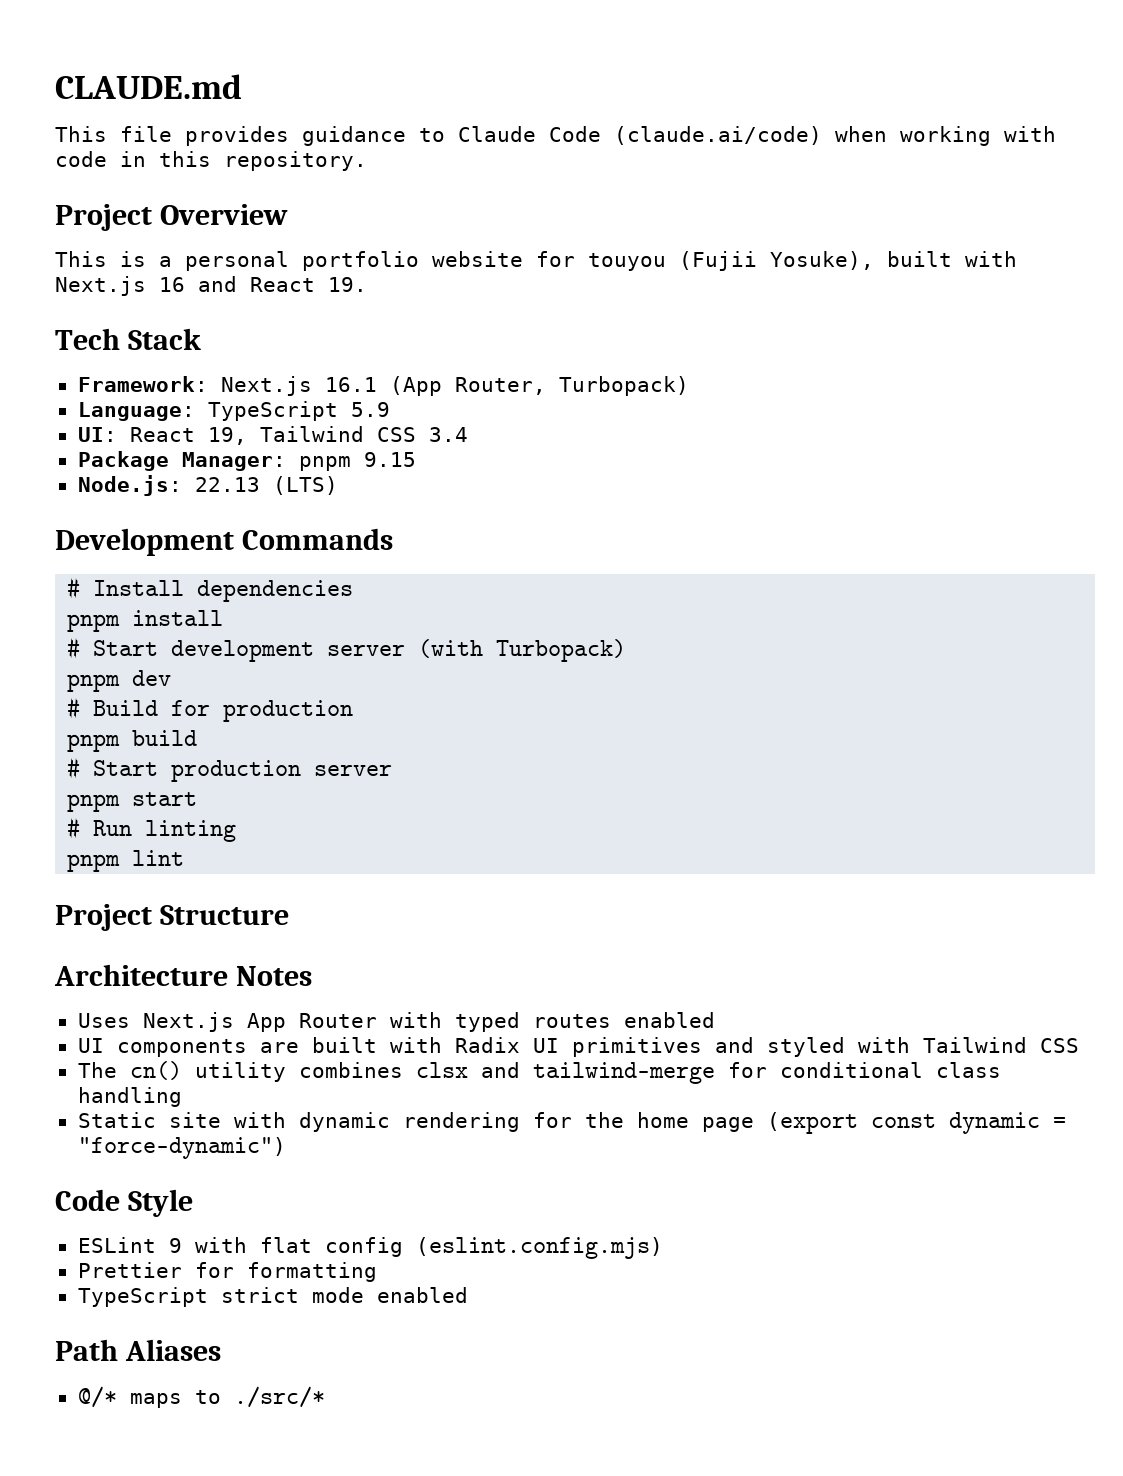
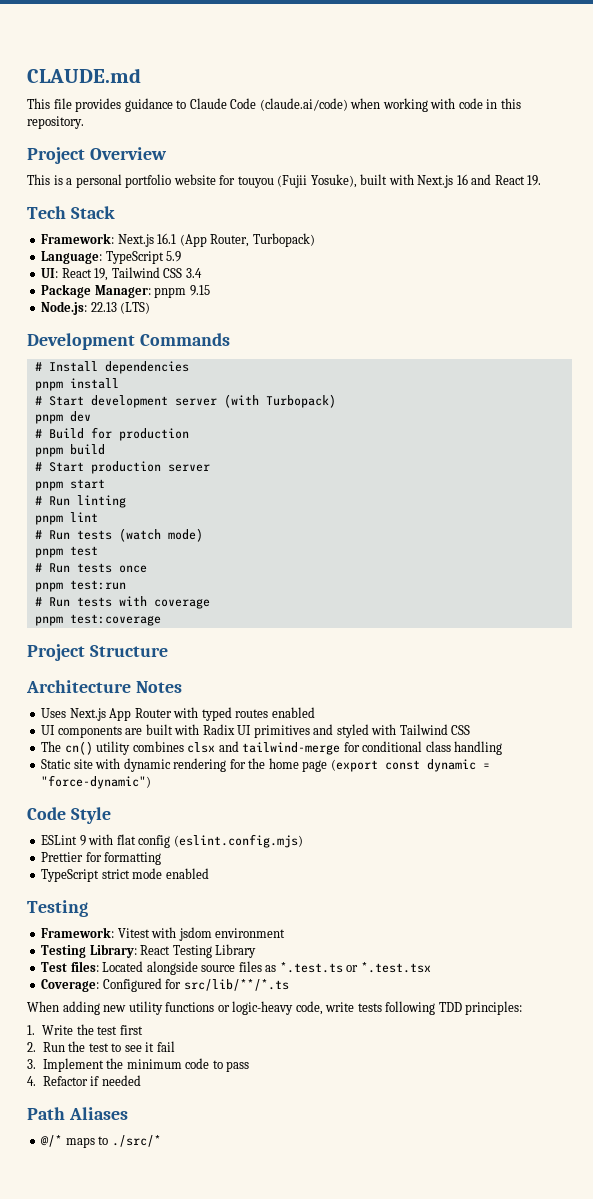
+ # Run tests (watch mode)
+ pnpm test
+ # Run tests once
+ pnpm test:run
+ # Run tests with coverage
+ pnpm test:coverage
  TypeScript strict mode enabled
+ Testing
+ Framework: Vitest with jsdom environment
+ Testing Library: React Testing Library
+ Test files: Located alongside source files as *.test.ts or *.test.tsx
+ Coverage: Configured for src/lib/**/*.ts
+ When adding new utility functions or logic-heavy code, write tests following TDD principles:
+ 1. Write the test first
+ 2. Run the test to see it fail
+ 3. Implement the minimum code to pass
+ 4. Refactor if needed

